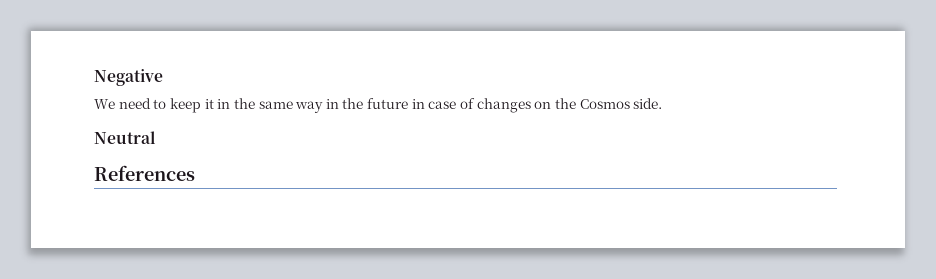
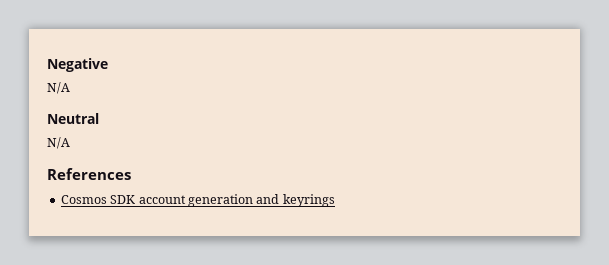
  Negative
- We need to keep it in the same way in the future in case of changes on the Cosmos side.
+ N/A
  Neutral
+ N/A
+ Cosmos SDK account generation and keyrings

